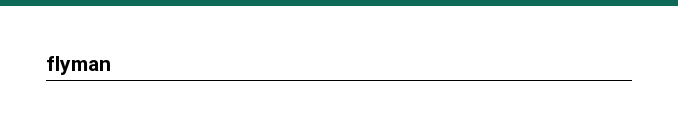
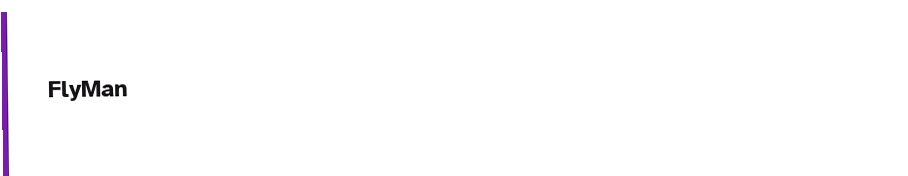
- flyman
+ FlyMan

